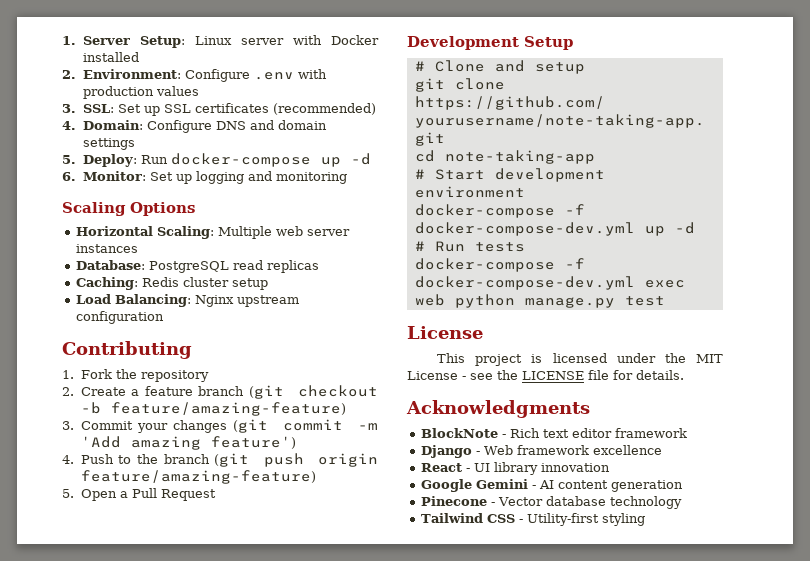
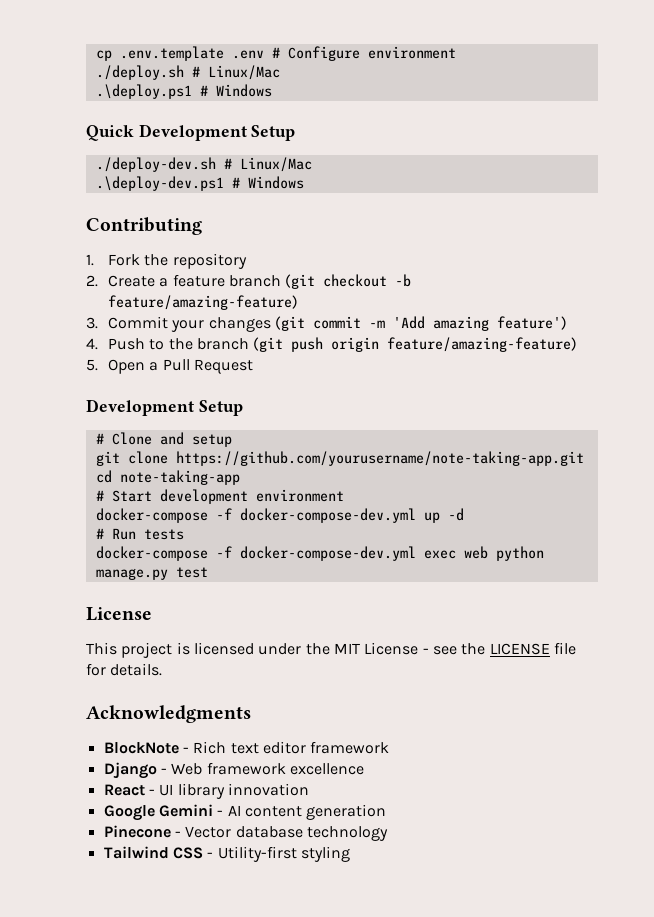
- 1. Server Setup: Linux server with Docker installed
- 2. Environment: Configure .env with production values
- 3. SSL: Set up SSL certificates (recommended)
- 4. Domain: Configure DNS and domain settings
- 5. Deploy: Run docker-compose up -d
- 6. Monitor: Set up logging and monitoring
- Scaling Options
- Horizontal Scaling: Multiple web server instances
- Database: PostgreSQL read replicas
- Caching: Redis cluster setup
- Load Balancing: Nginx upstream configuration
+ cp .env.template .env # Configure environment
+ ./deploy.sh # Linux/Mac
+ .\deploy.ps1 # Windows
+ Quick Development Setup
+ ./deploy-dev.sh # Linux/Mac
+ .\deploy-dev.ps1 # Windows

